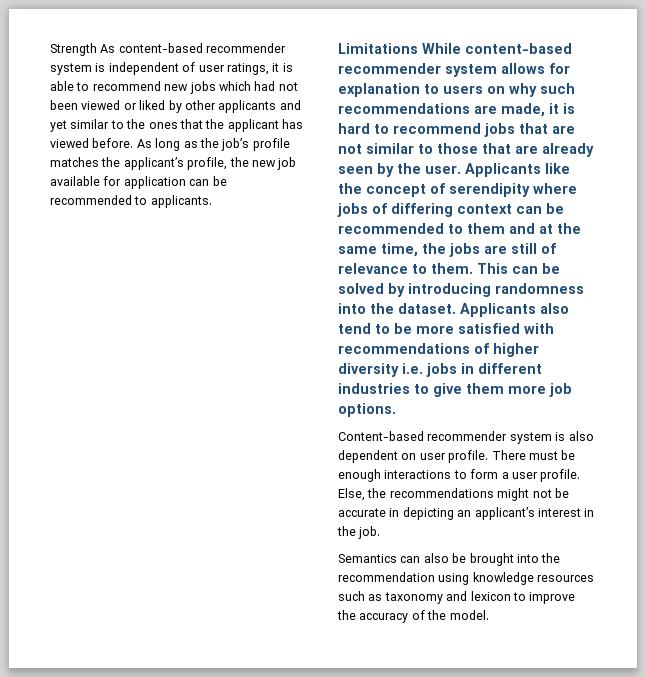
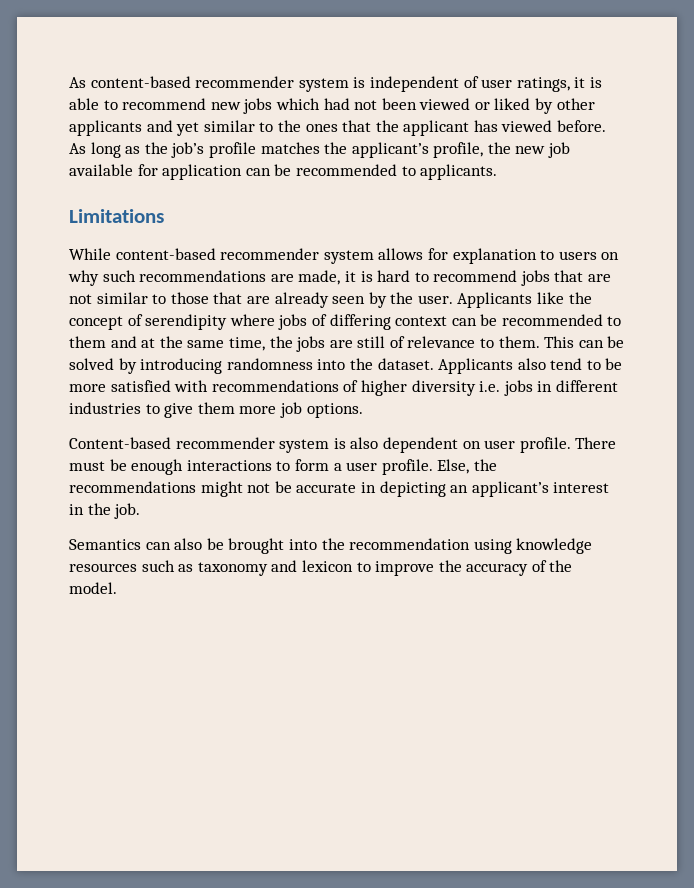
- Strength As content-based recommender system is independent of user ratings, it is able to recommend new jobs which had not been viewed or liked by other applicants and yet similar to the ones that the applicant has viewed before.
+ As content-based recommender system is independent of user ratings, it is able to recommend new jobs which had not been viewed or liked by other applicants and yet similar to the ones that the applicant has viewed before.
- Limitations While content-based recommender system allows for explanation to users on why such recommendations are made, it is hard to recommend jobs that are not similar to those that are already seen by the user.
+ Limitations
+ While content-based recommender system allows for explanation to users on why such recommendations are made, it is hard to recommend jobs that are not similar to those that are already seen by the user.

